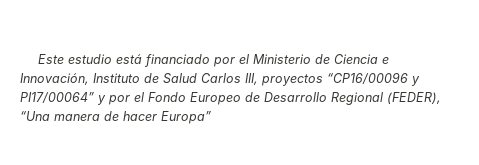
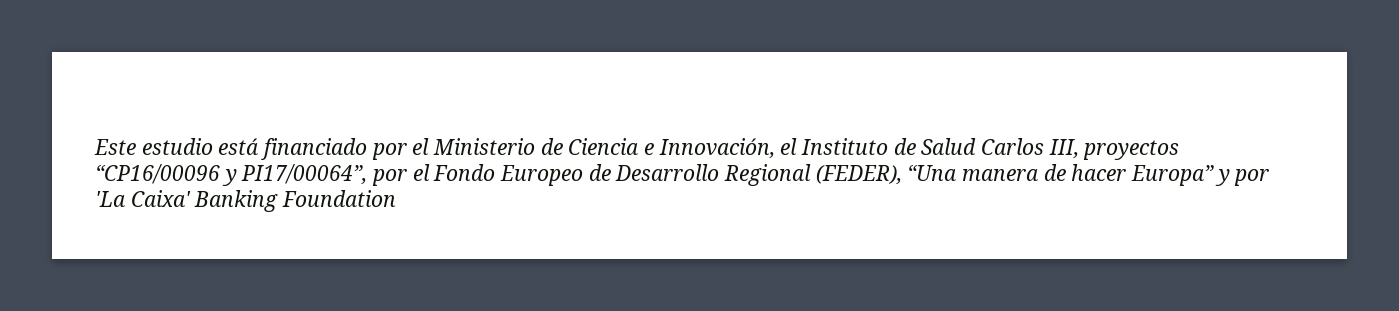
- Este estudio está financiado por el Ministerio de Ciencia e Innovación, Instituto de Salud Carlos III, proyectos “CP16/00096 y PI17/00064” y por el Fondo Europeo de Desarrollo Regional (FEDER), “Una manera de hacer Europa”
+ Este estudio está financiado por el Ministerio de Ciencia e Innovación, el Instituto de Salud Carlos III, proyectos “CP16/00096 y PI17/00064”, por el Fondo Europeo de Desarrollo Regional (FEDER), “Una manera de hacer Europa” y por 'La Caixa' Banking Foundation

